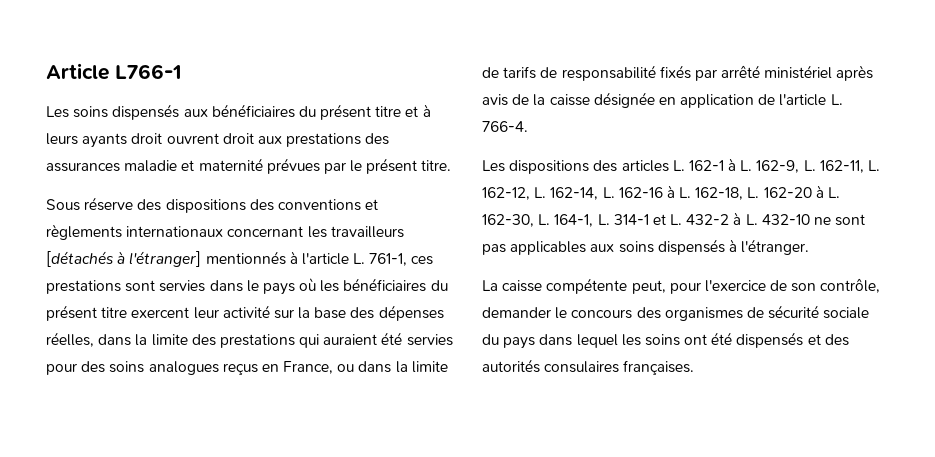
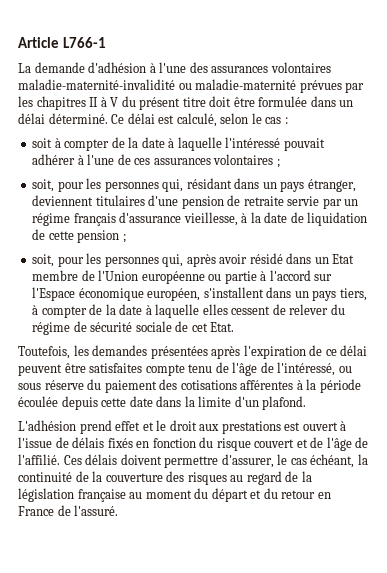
- Les soins dispensés aux bénéficiaires du présent titre et à leurs ayants droit ouvrent droit aux prestations des assurances maladie et maternité prévues par le présent titre.
- Sous réserve des dispositions des conventions et règlements internationaux concernant les travailleurs [détachés à l'étranger] mentionnés à l'article L. 761-1, ces prestations sont servies dans le pays où les bénéficiaires du présent titre exercent leur activité sur la base des dépenses réelles, dans la limite des prestations qui auraient été servies pour des soins analogues reçus en France, ou dans la limite de tarifs de responsabilité fixés par arrêté ministériel après avis de la caisse désignée en application de l'article L. 766-4.
- Les dispositions des articles L. 162-1 à L. 162-9, L. 162-11, L. 162-12, L. 162-14, L. 162-16 à L. 162-18, L. 162-20 à L. 162-30, L. 164-1, L. 314-1 et L. 432-2 à L. 432-10 ne sont pas applicables aux soins dispensés à l'étranger.
- La caisse compétente peut, pour l'exercice de son contrôle, demander le concours des organismes de sécurité sociale du pays dans lequel les soins ont été dispensés et des autorités consulaires françaises.
+ La demande d'adhésion à l'une des assurances volontaires maladie-maternité-invalidité ou maladie-maternité prévues par les chapitres II à V du présent titre doit être formulée dans un délai déterminé. Ce délai est calculé, selon le cas :
+ soit à compter de la date à laquelle l'intéressé pouvait adhérer à l'une de ces assurances volontaires ;
+ soit, pour les personnes qui, résidant dans un pays étranger, deviennent titulaires d'une pension de retraite servie par un régime français d'assurance vieillesse, à la date de liquidation de cette pension ;
+ soit, pour les personnes qui, après avoir résidé dans un Etat membre de l'Union européenne ou partie à l'accord sur l'Espace économique européen, s'installent dans un pays tiers, à compter de la date à laquelle elles cessent de relever du régime de sécurité sociale de cet Etat.
+ Toutefois, les demandes présentées après l'expiration de ce délai peuvent être satisfaites compte tenu de l'âge de l'intéressé, ou sous réserve du paiement des cotisations afférentes à la période écoulée depuis cette date dans la limite d'un plafond.
+ L'adhésion prend effet et le droit aux prestations est ouvert à l'issue de délais fixés en fonction du risque couvert et de l'âge de l'affilié. Ces délais doivent permettre d'assurer, le cas échéant, la continuité de la couverture des risques au regard de la législation française au moment du départ et du retour en France de l'assuré.

